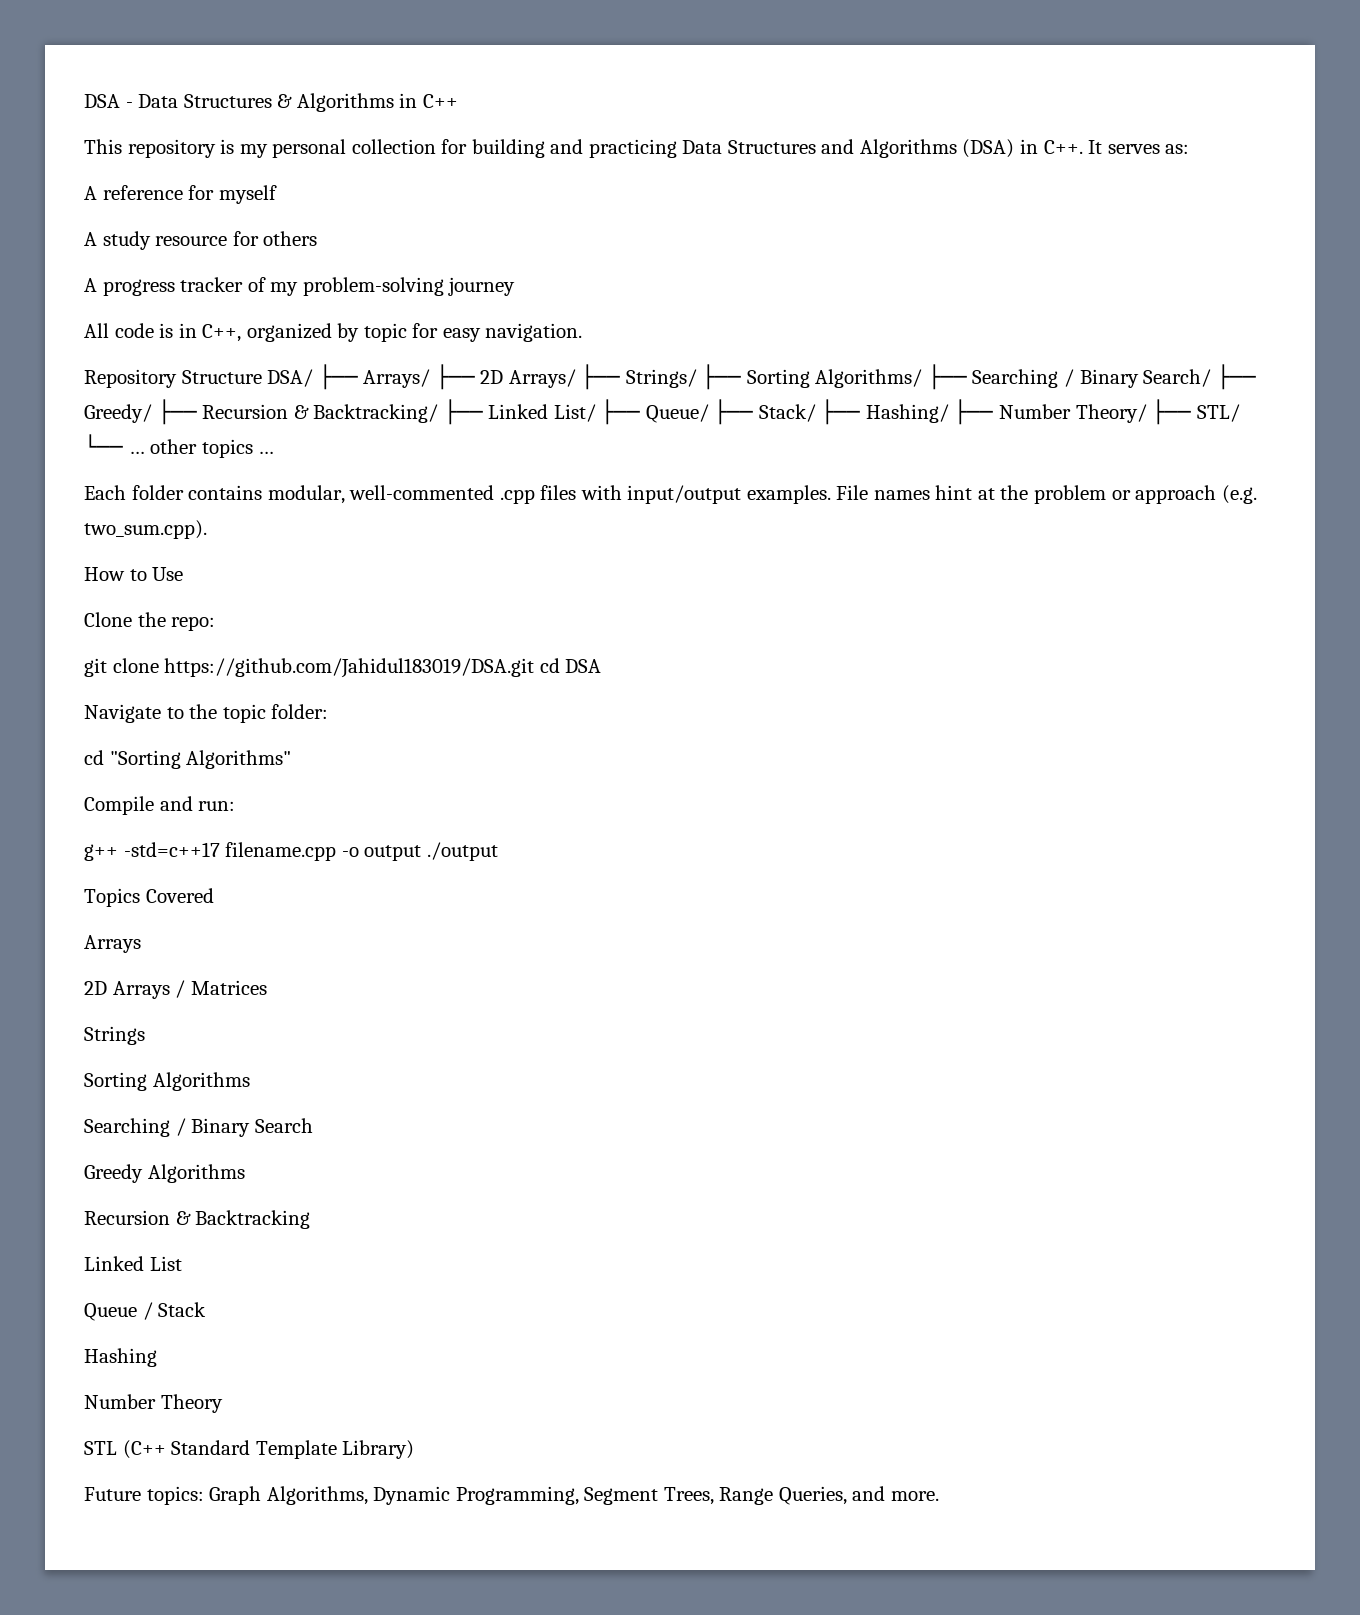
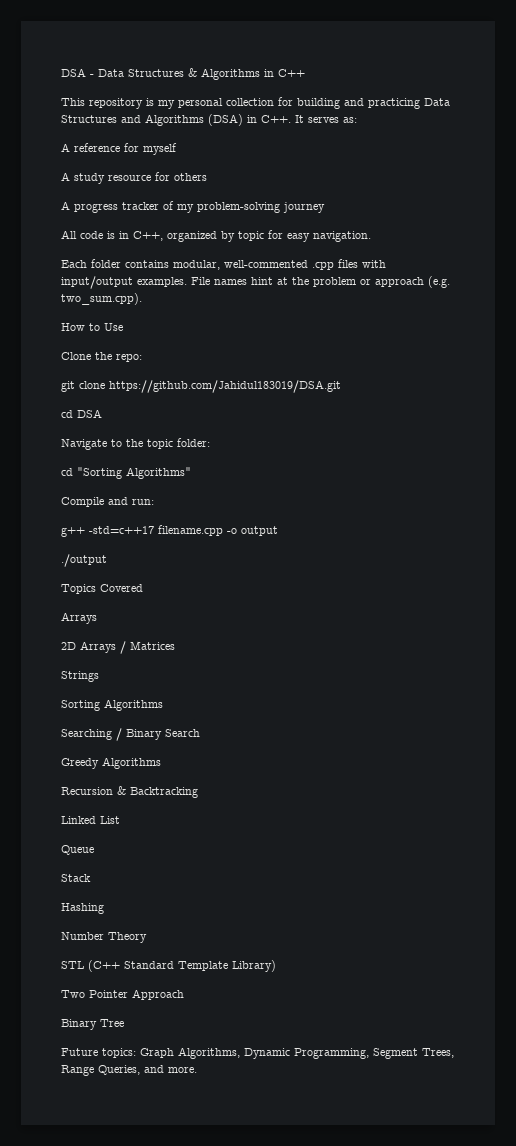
- Repository Structure DSA/ ├── Arrays/ ├── 2D Arrays/ ├── Strings/ ├── Sorting Algorithms/ ├── Searching / Binary Search/ ├── Greedy/ ├── Recursion & Backtracking/ ├── Linked List/ ├── Queue/ ├── Stack/ ├── Hashing/ ├── Number Theory/ ├── STL/ └── … other topics …
- git clone https://github.com/Jahidul183019/DSA.git cd DSA
+ git clone https://github.com/Jahidul183019/DSA.git
+ cd DSA
- g++ -std=c++17 filename.cpp -o output ./output
+ g++ -std=c++17 filename.cpp -o output
+ ./output
- Queue / Stack
+ Queue
+ Stack
+ Two Pointer Approach
+ Binary Tree

